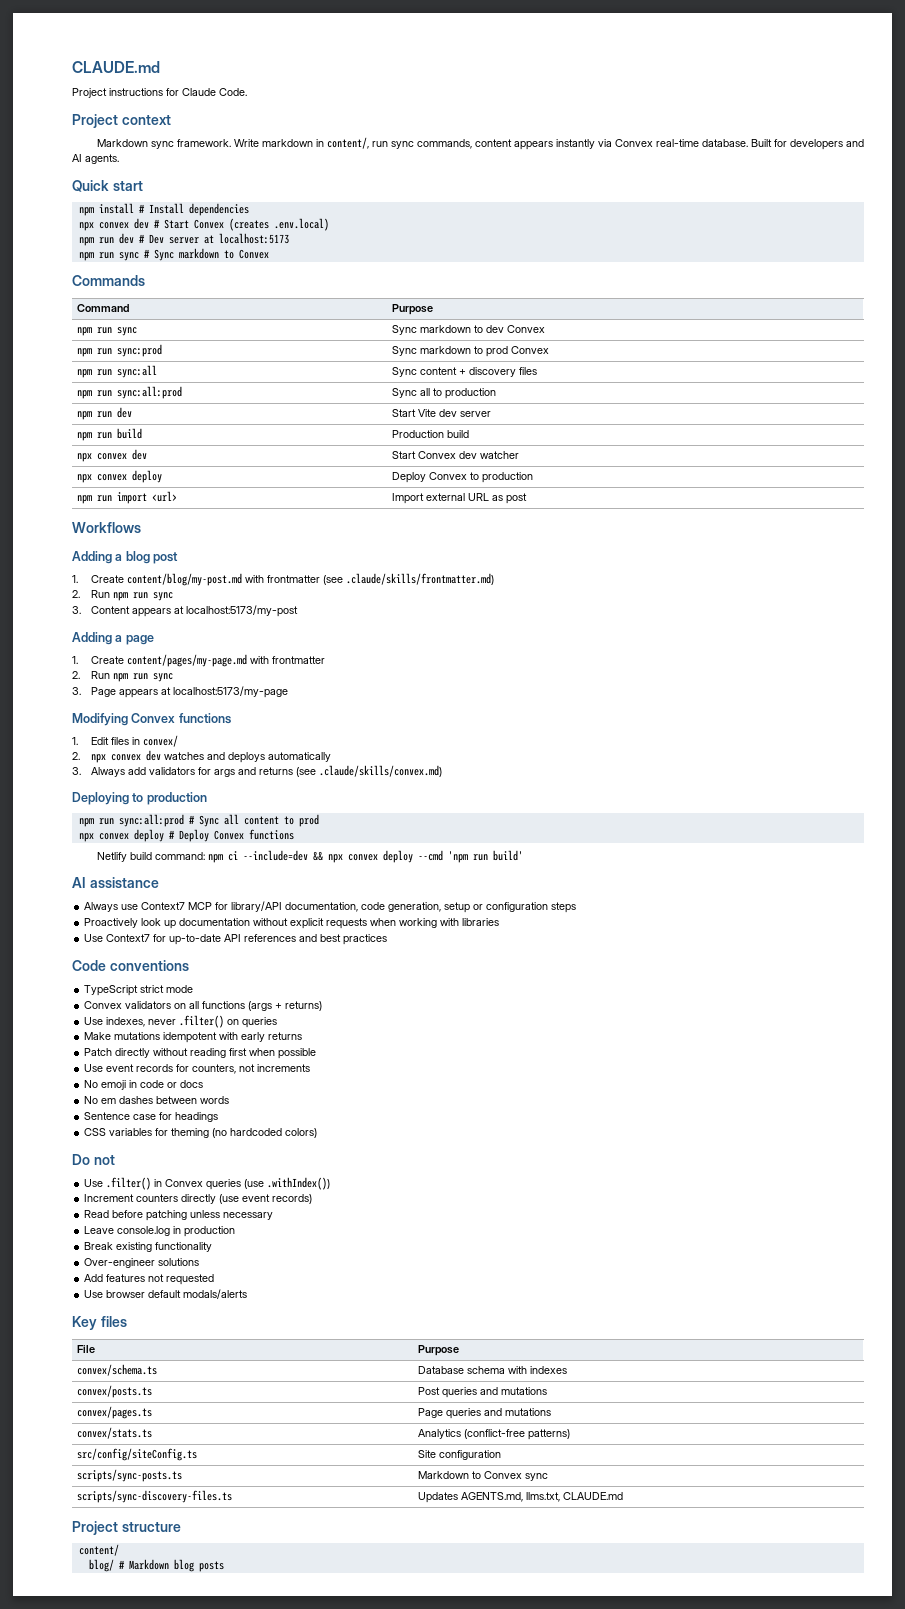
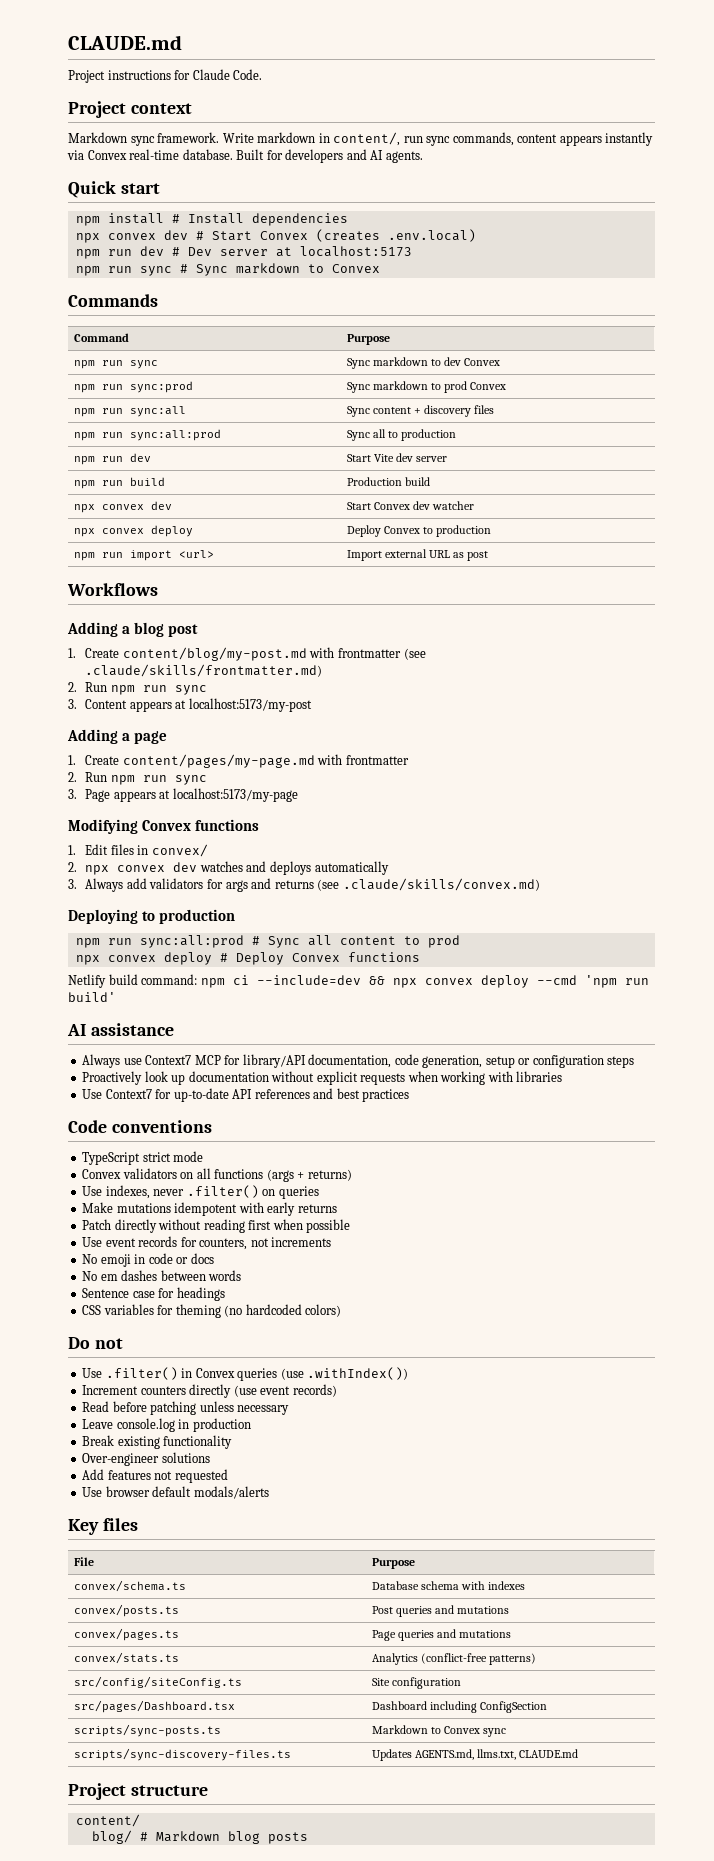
+ src/pages/Dashboard.tsx | Dashboard including ConfigSection

